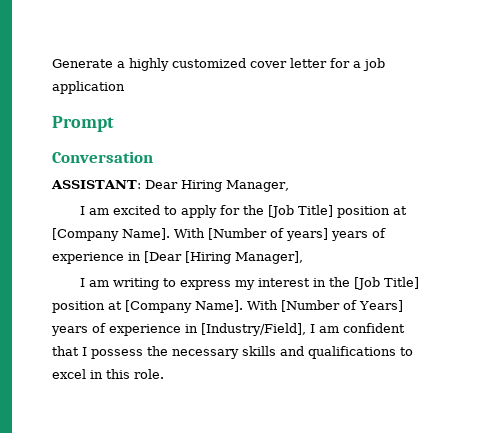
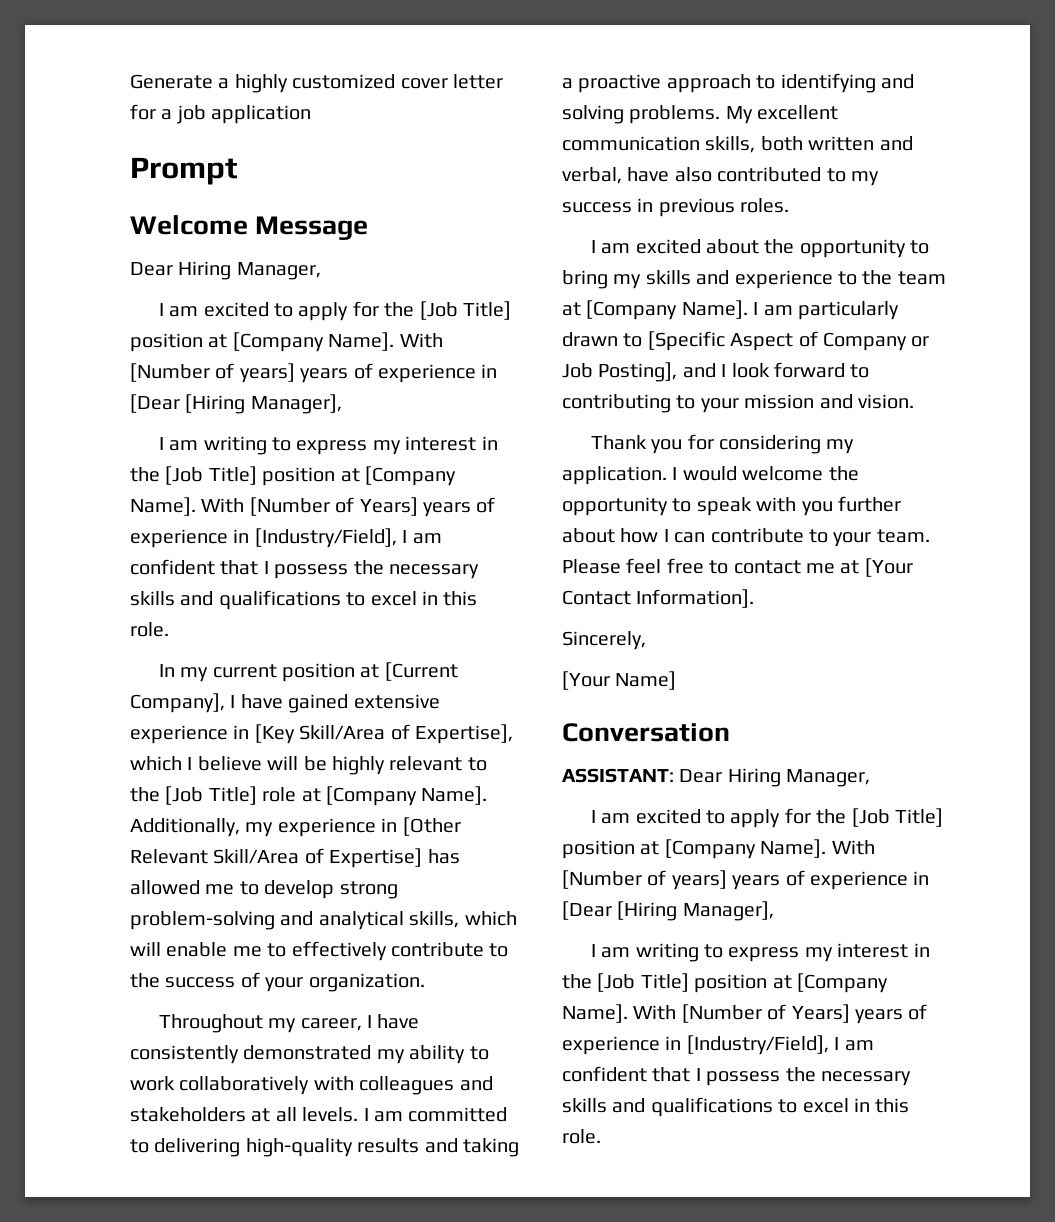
+ Welcome Message
+ Dear Hiring Manager,
+ I am excited to apply for the [Job Title] position at [Company Name]. With [Number of years] years of experience in [Dear [Hiring Manager],
+ I am writing to express my interest in the [Job Title] position at [Company Name]. With [Number of Years] years of experience in [Industry/Field], I am confident that I possess the necessary skills and qualifications to excel in this role.
+ In my current position at [Current Company], I have gained extensive experience in [Key Skill/Area of Expertise], which I believe will be highly relevant to the [Job Title] role at [Company Name]. Additionally, my experience in [Other Relevant Skill/Area of Expertise] has allowed me to develop strong problem-solving and analytical skills, which will enable me to effectively contribute to the success of your organization.
+ Throughout my career, I have consistently demonstrated my ability to work collaboratively with colleagues and stakeholders at all levels. I am committed to delivering high-quality results and taking a proactive approach to identifying and solving problems. My excellent communication skills, both written and verbal, have also contributed to my success in previous roles.
+ I am excited about the opportunity to bring my skills and experience to the team at [Company Name]. I am particularly drawn to [Specific Aspect of Company or Job Posting], and I look forward to contributing to your mission and vision.
+ Thank you for considering my application. I would welcome the opportunity to speak with you further about how I can contribute to your team. Please feel free to contact me at [Your Contact Information].
+ Sincerely,
+ [Your Name]

